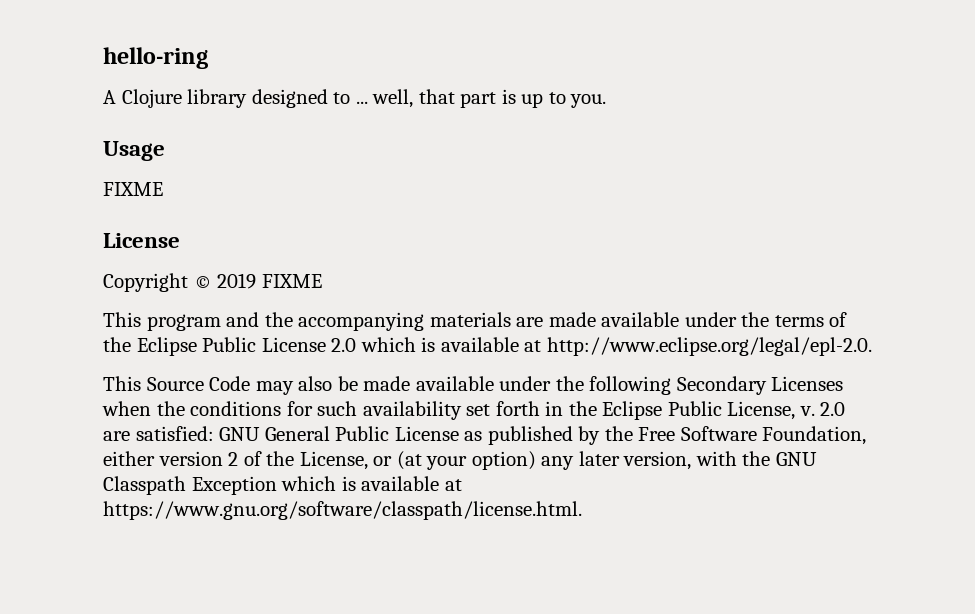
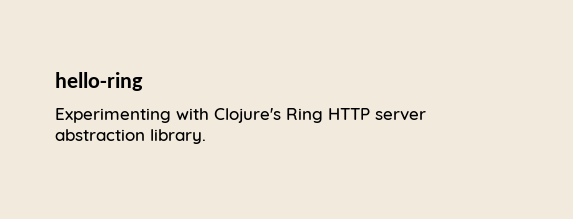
- A Clojure library designed to ... well, that part is up to you.
- Usage
- FIXME
- License
- Copyright © 2019 FIXME
- This program and the accompanying materials are made available under the terms of the Eclipse Public License 2.0 which is available at http://www.eclipse.org/legal/epl-2.0.
- This Source Code may also be made available under the following Secondary Licenses when the conditions for such availability set forth in the Eclipse Public License, v. 2.0 are satisfied: GNU General Public License as published by the Free Software Foundation, either version 2 of the License, or (at your option) any later version, with the GNU Classpath Exception which is available at https://www.gnu.org/software/classpath/license.html.
+ Experimenting with Clojure's Ring HTTP server abstraction library.

